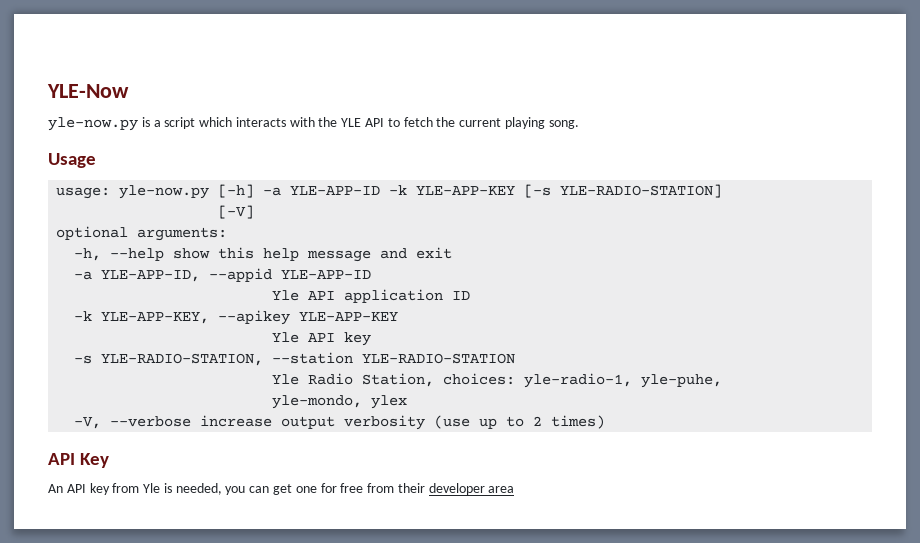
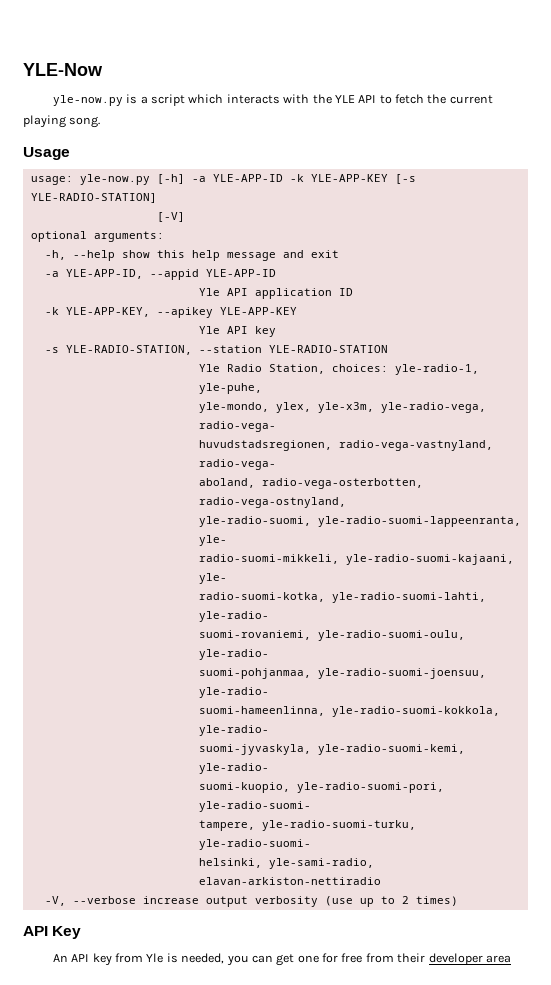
- yle-mondo, ylex
+ yle-mondo, ylex, yle-x3m, yle-radio-vega, radio-vega-
+ huvudstadsregionen, radio-vega-vastnyland, radio-vega-
+ aboland, radio-vega-osterbotten, radio-vega-ostnyland,
+ yle-radio-suomi, yle-radio-suomi-lappeenranta, yle-
+ radio-suomi-mikkeli, yle-radio-suomi-kajaani, yle-
+ radio-suomi-kotka, yle-radio-suomi-lahti, yle-radio-
+ suomi-rovaniemi, yle-radio-suomi-oulu, yle-radio-
+ suomi-pohjanmaa, yle-radio-suomi-joensuu, yle-radio-
+ suomi-hameenlinna, yle-radio-suomi-kokkola, yle-radio-
+ suomi-jyvaskyla, yle-radio-suomi-kemi, yle-radio-
+ suomi-kuopio, yle-radio-suomi-pori, yle-radio-suomi-
+ tampere, yle-radio-suomi-turku, yle-radio-suomi-
+ helsinki, yle-sami-radio, elavan-arkiston-nettiradio

